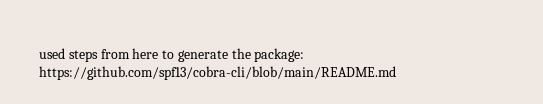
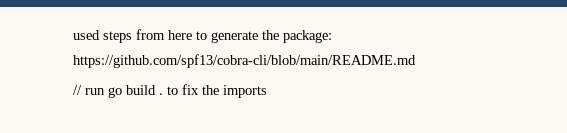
+ // run go build . to fix the imports

